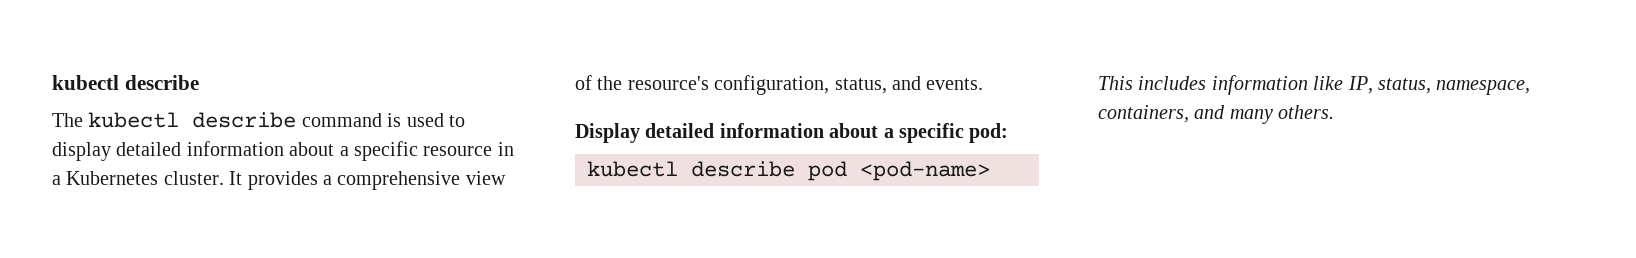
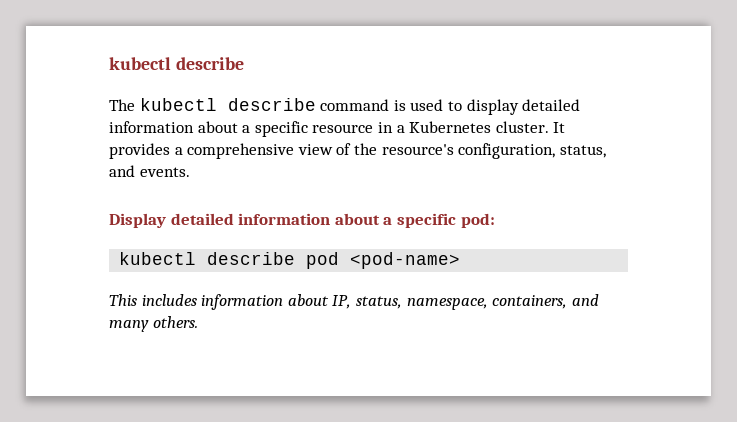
- This includes information like IP, status, namespace, containers, and many others.
+ This includes information about IP, status, namespace, containers, and many others.

